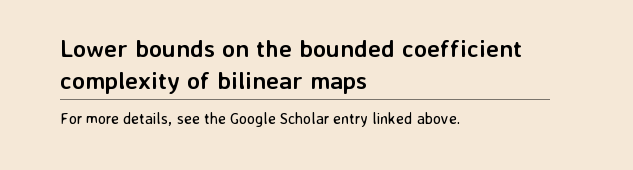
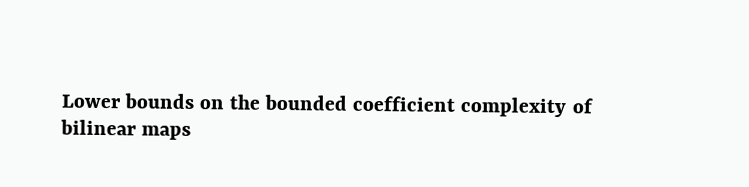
- For more details, see the Google Scholar entry linked above.

